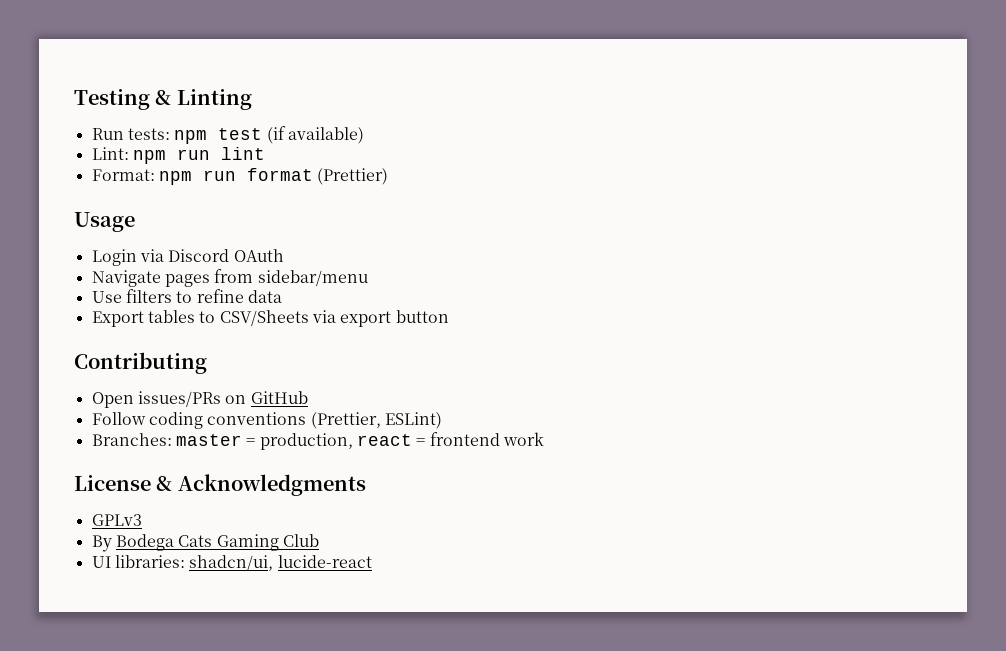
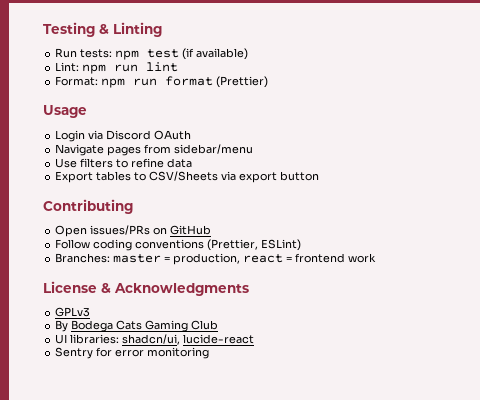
+ Sentry for error monitoring

